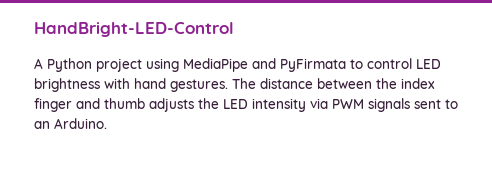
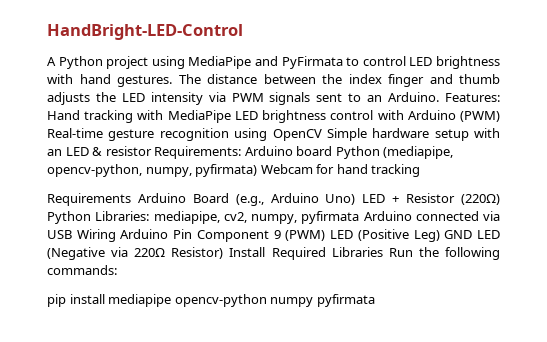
+ Features: Hand tracking with MediaPipe LED brightness control with Arduino (PWM) Real-time gesture recognition using OpenCV Simple hardware setup with an LED & resistor Requirements: Arduino board Python (mediapipe, opencv-python, numpy, pyfirmata) Webcam for hand tracking
+ Requirements Arduino Board (e.g., Arduino Uno) LED + Resistor (220Ω) Python Libraries: mediapipe, cv2, numpy, pyfirmata Arduino connected via USB Wiring Arduino Pin Component 9 (PWM) LED (Positive Leg) GND LED (Negative via 220Ω Resistor) Install Required Libraries Run the following commands:
+ pip install mediapipe opencv-python numpy pyfirmata

